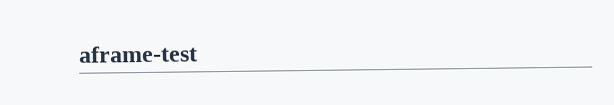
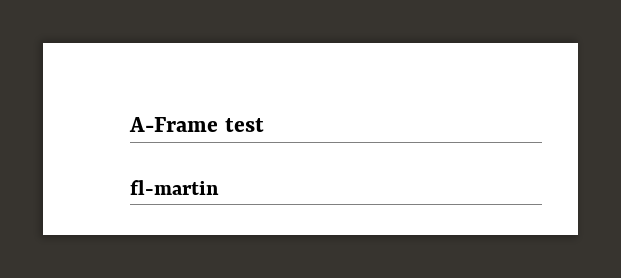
- aframe-test
+ A-Frame test
+ fl-martin

